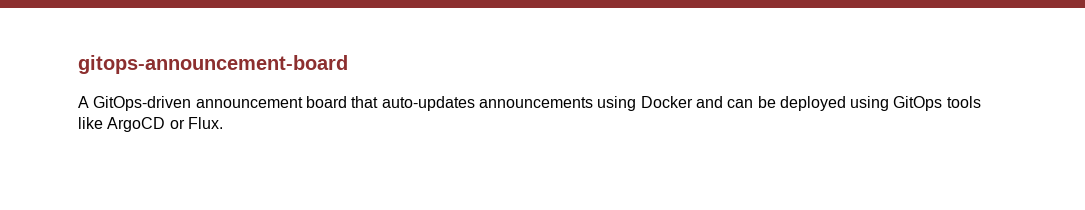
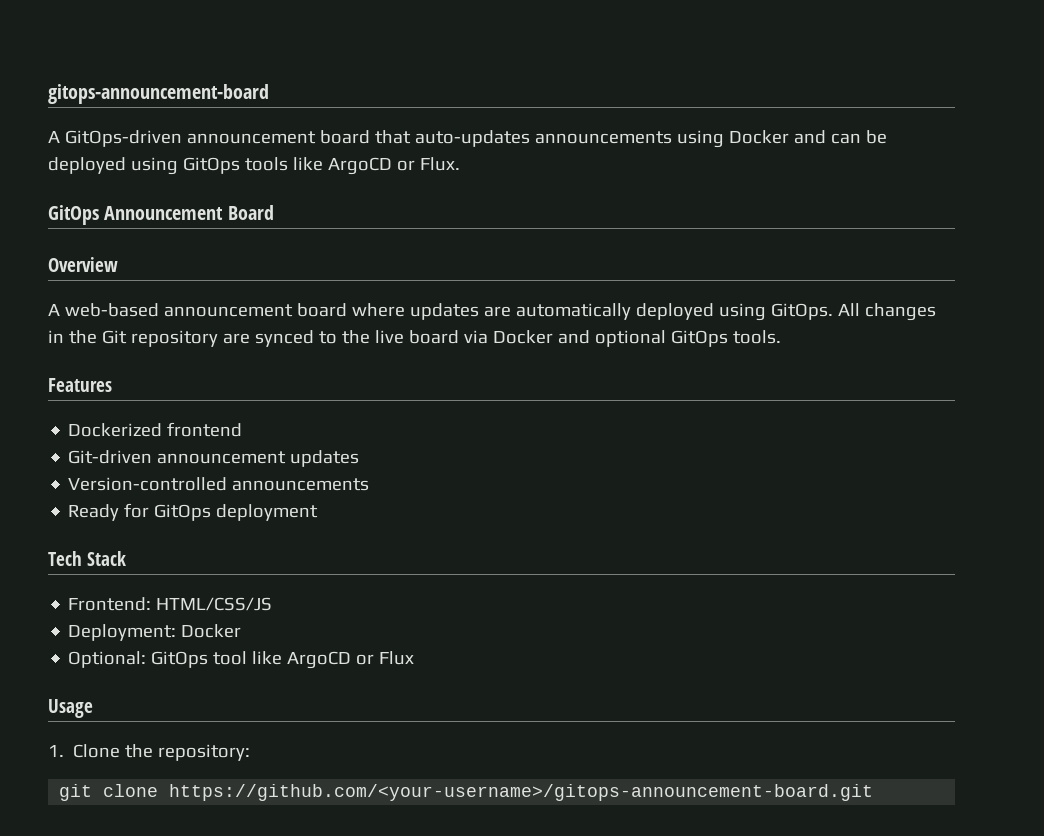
+ GitOps Announcement Board
+ Overview
+ A web-based announcement board where updates are automatically deployed using GitOps. All changes in the Git repository are synced to the live board via Docker and optional GitOps tools.
+ Features
+ Dockerized frontend
+ Git-driven announcement updates
+ Version-controlled announcements
+ Ready for GitOps deployment
+ Tech Stack
+ Frontend: HTML/CSS/JS
+ Deployment: Docker
+ Optional: GitOps tool like ArgoCD or Flux
+ Usage
+ 1. Clone the repository:
+ git clone https://github.com/<your-username>/gitops-announcement-board.git

